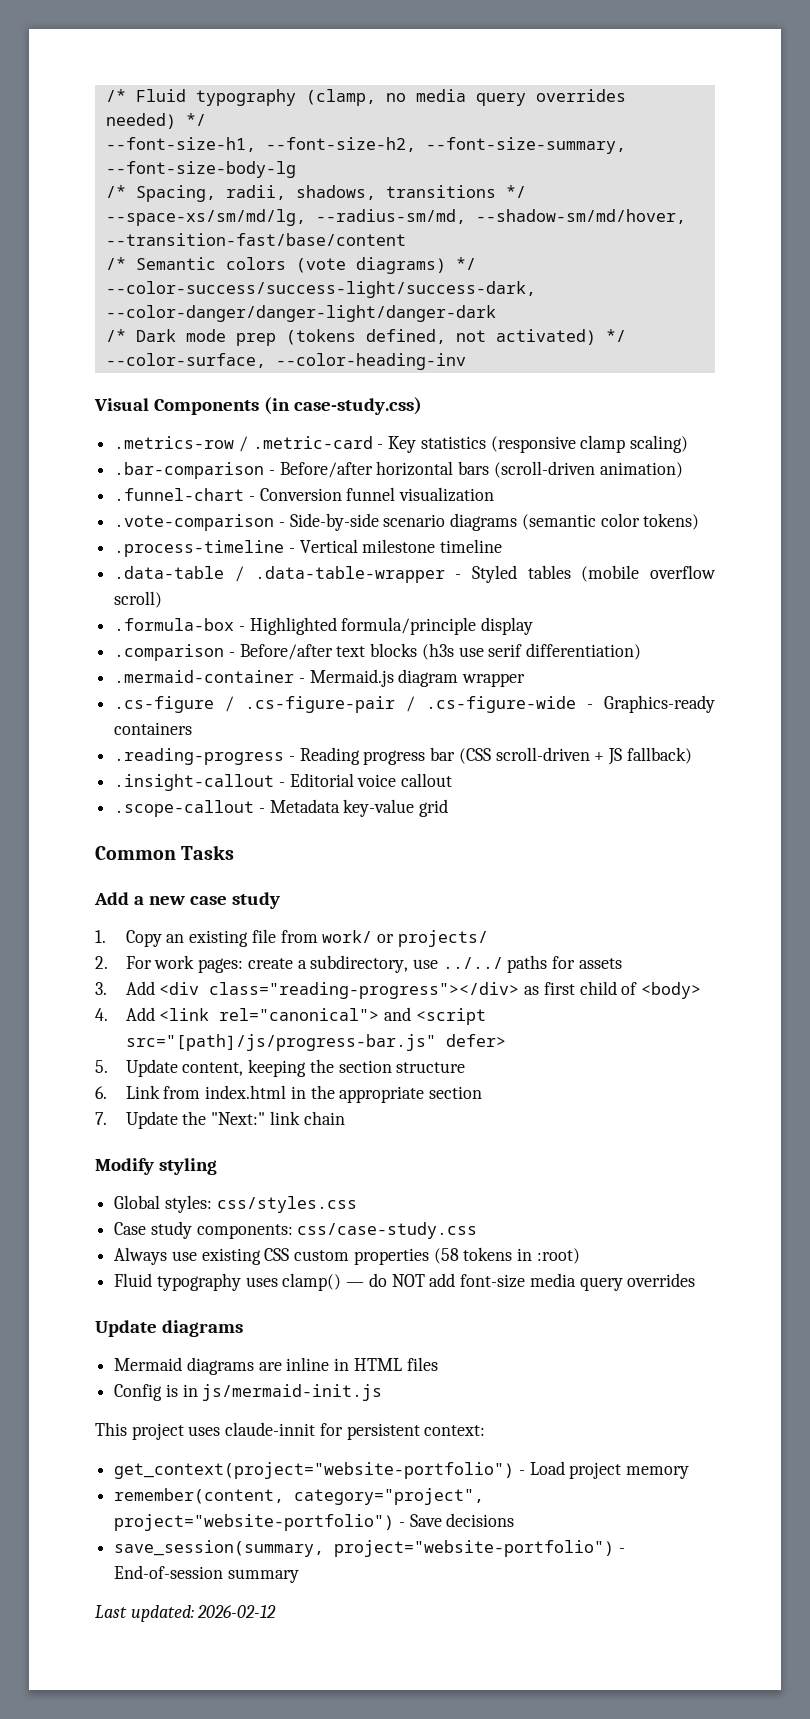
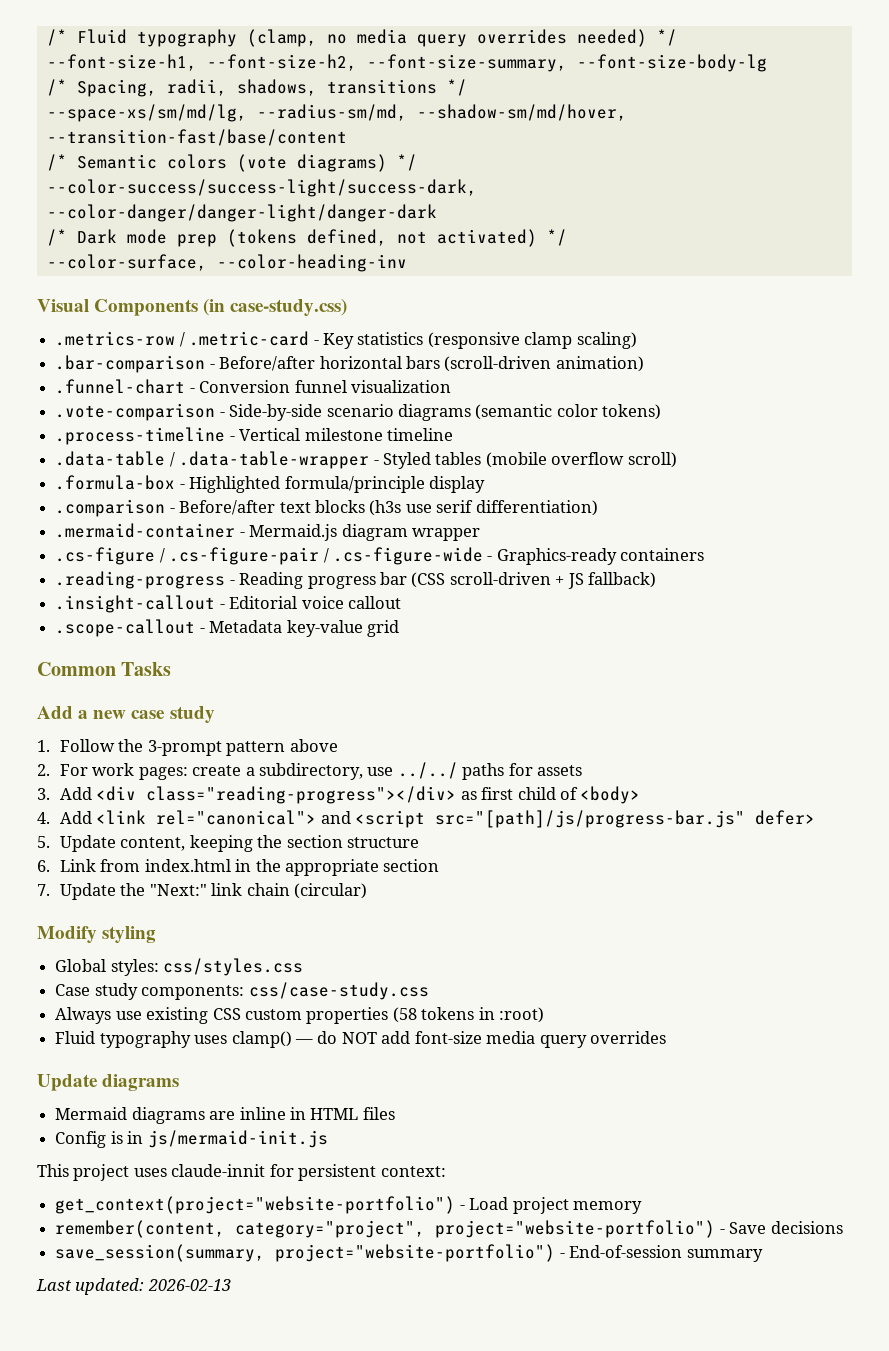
- 1. Copy an existing file from work/ or projects/
+ 1. Follow the 3-prompt pattern above
- 7. Update the "Next:" link chain
+ 7. Update the "Next:" link chain (circular)
- Last updated: 2026-02-12
+ Last updated: 2026-02-13

